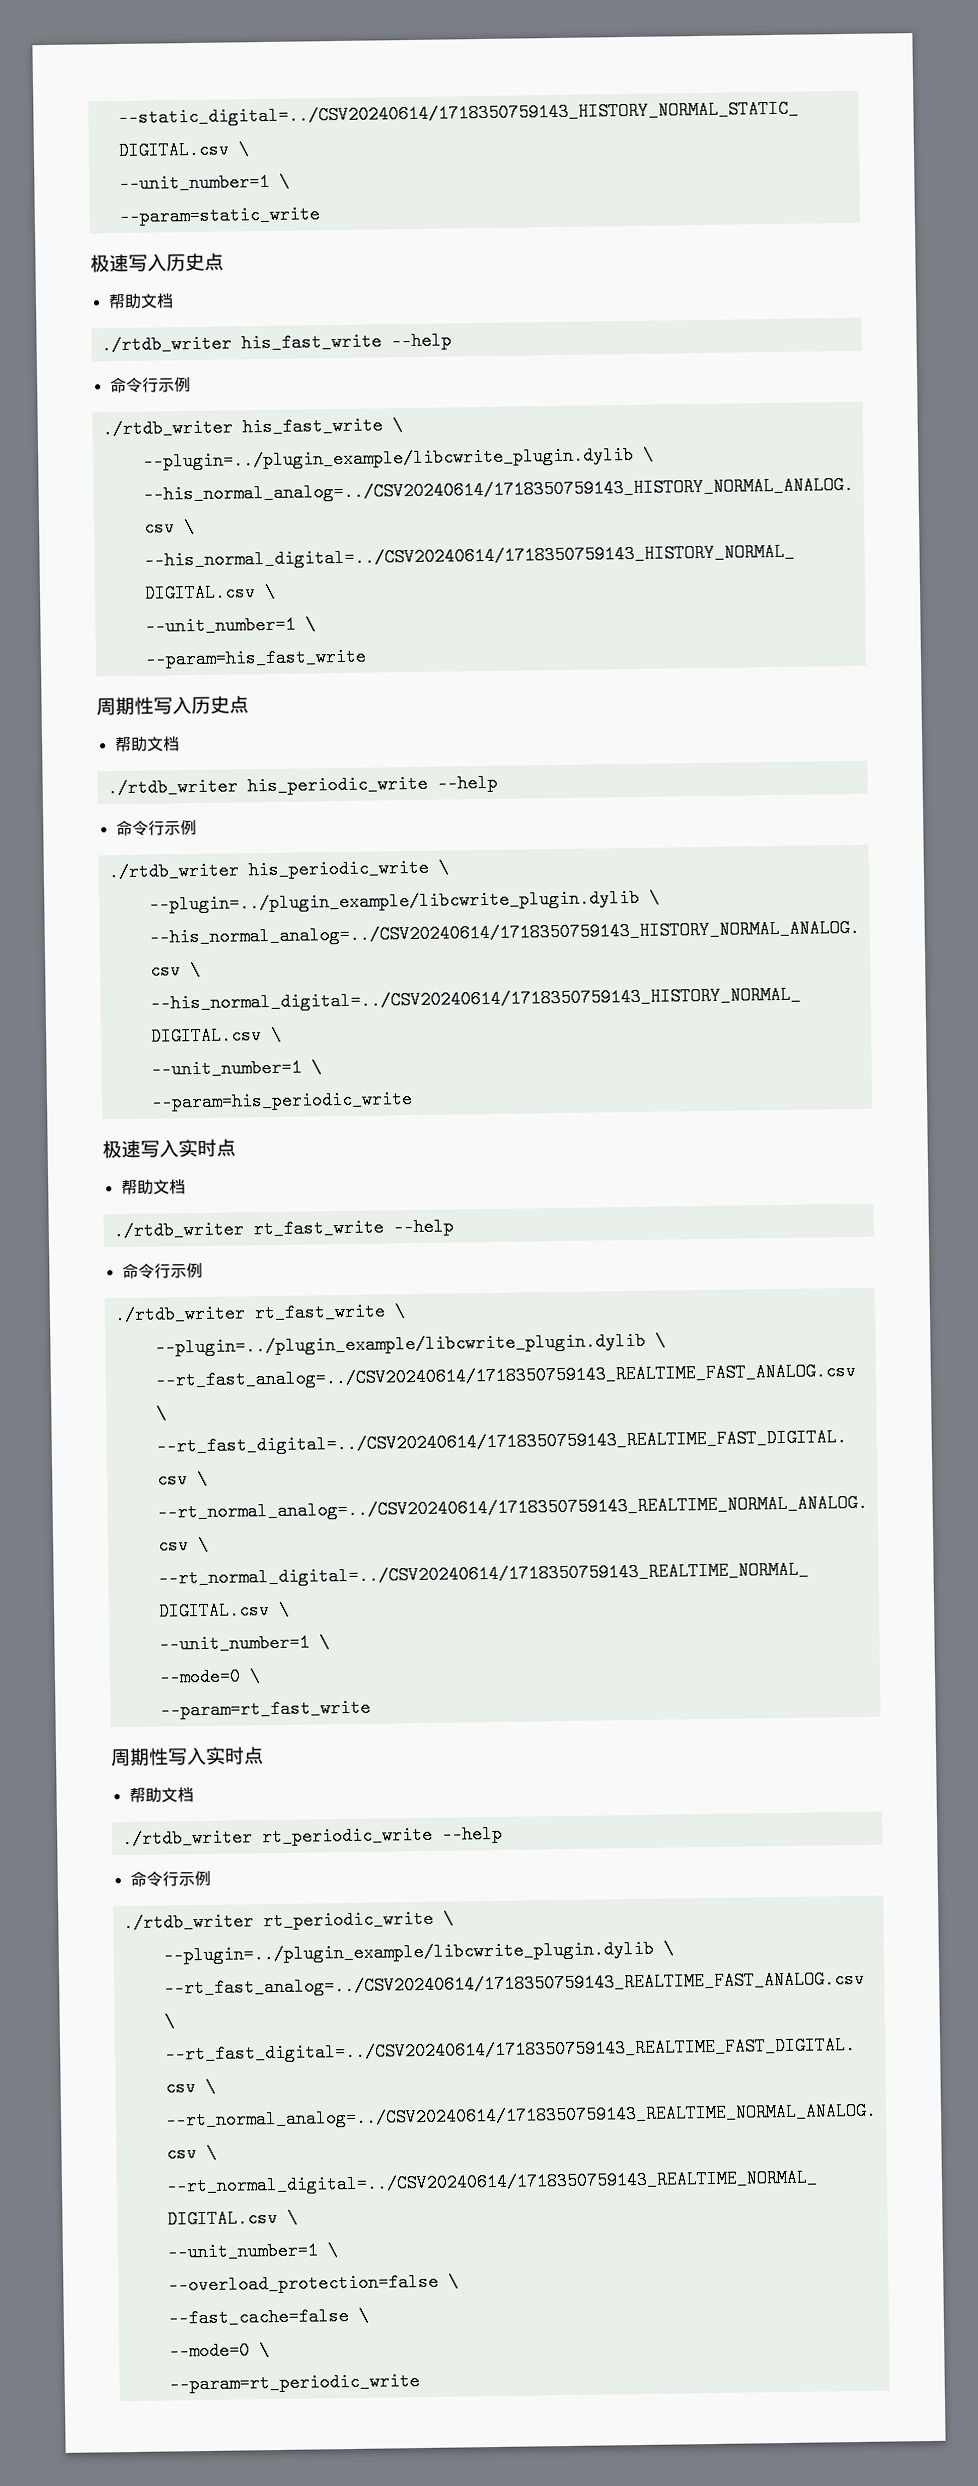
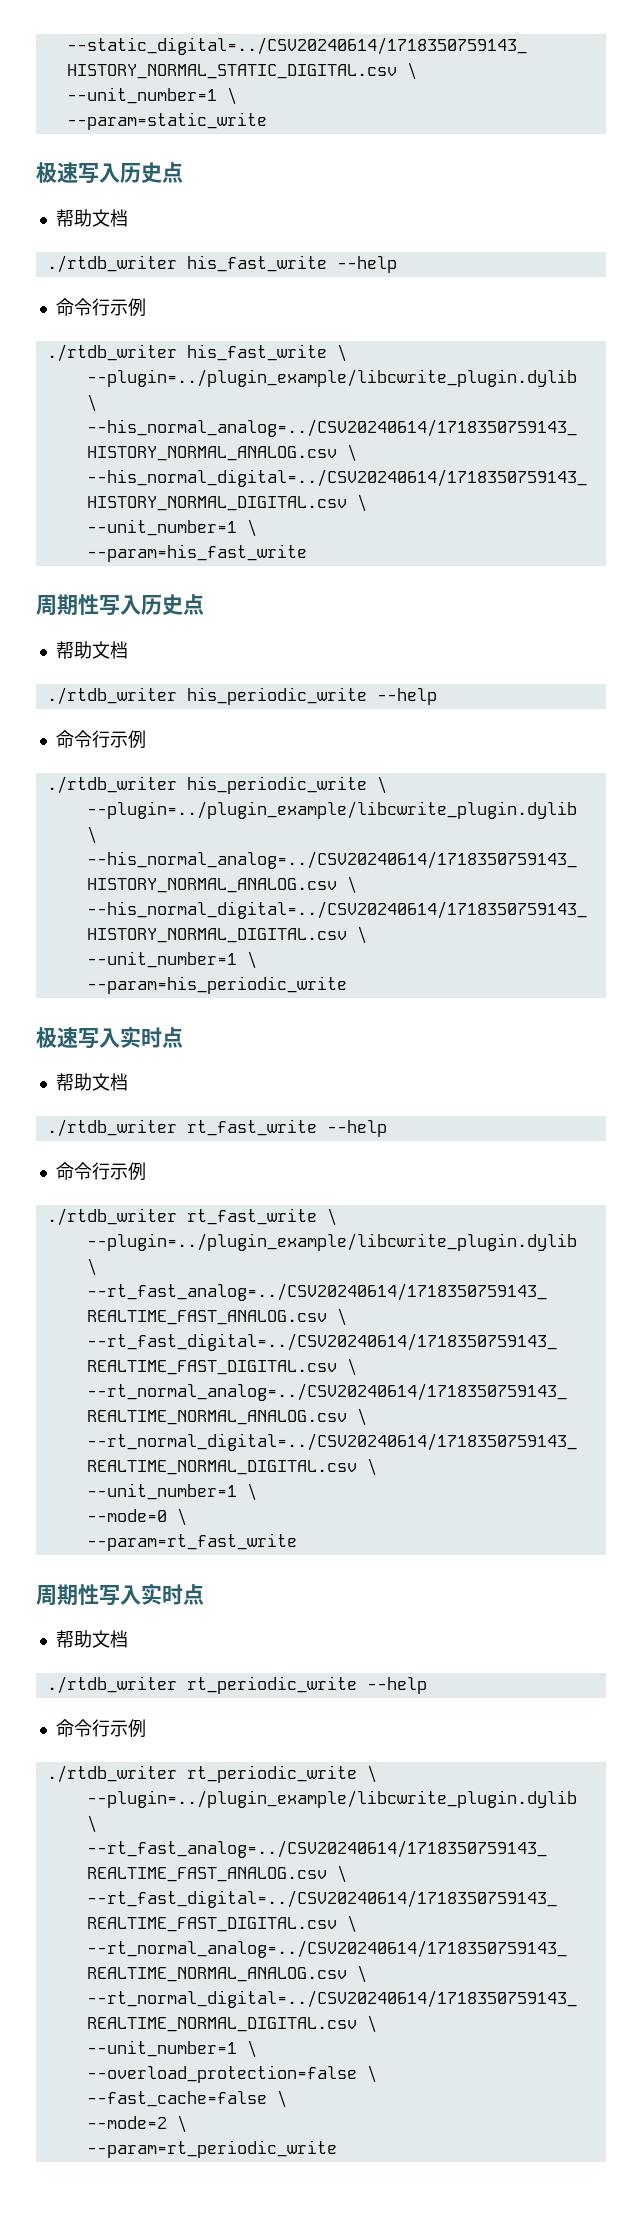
  --fast_cache=false \
- --mode=0 \
+ --mode=2 \

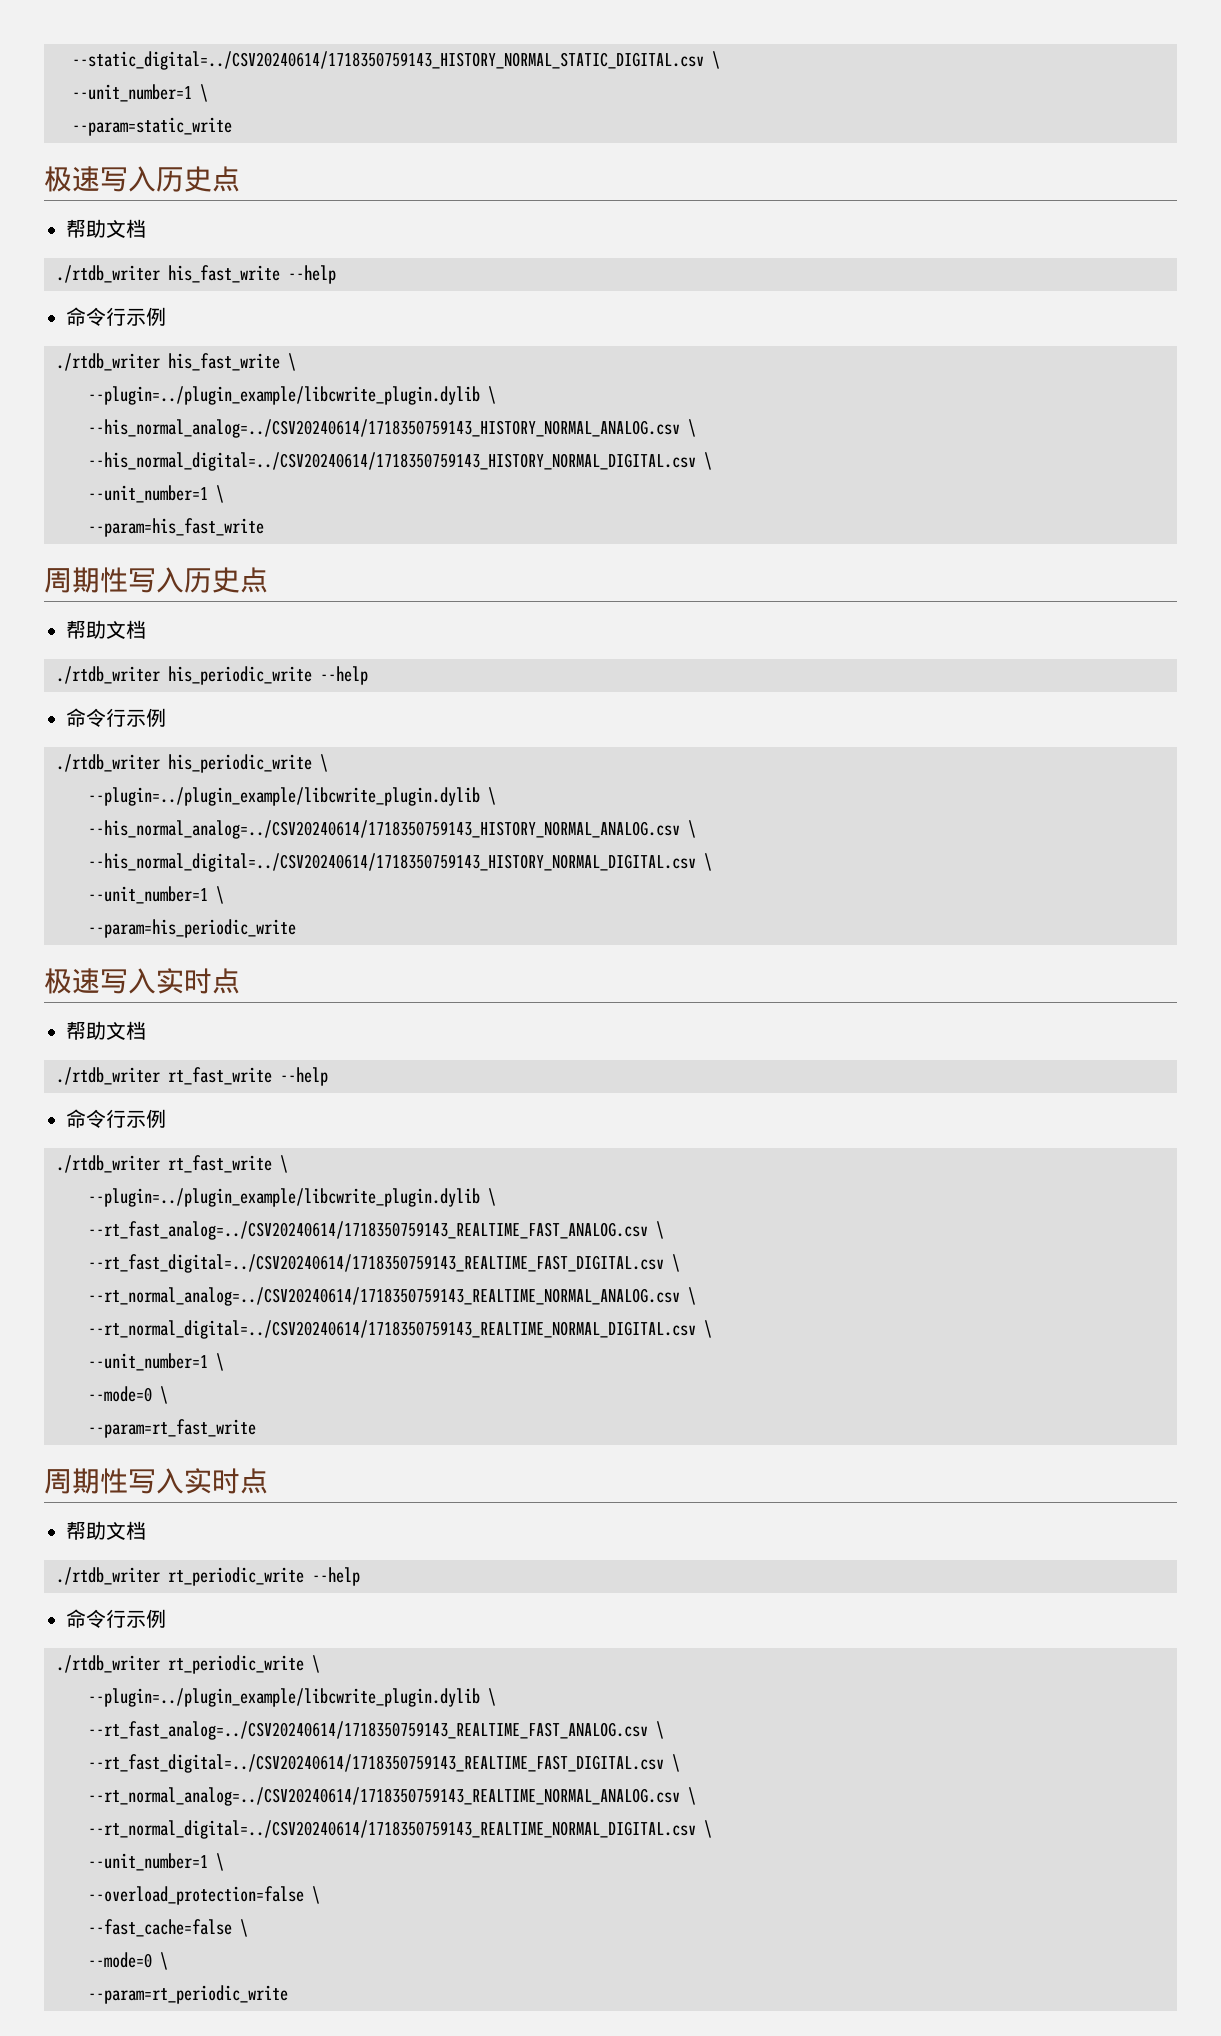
  --fast_cache=false \
- --mode=2 \
+ --mode=0 \

